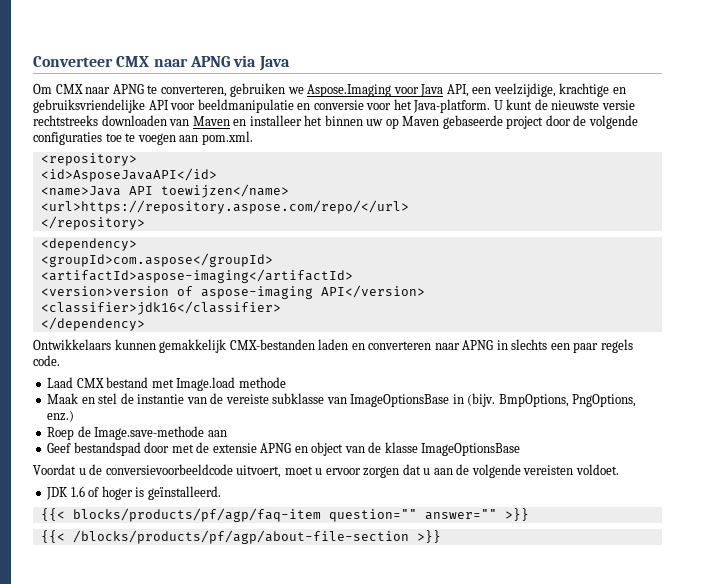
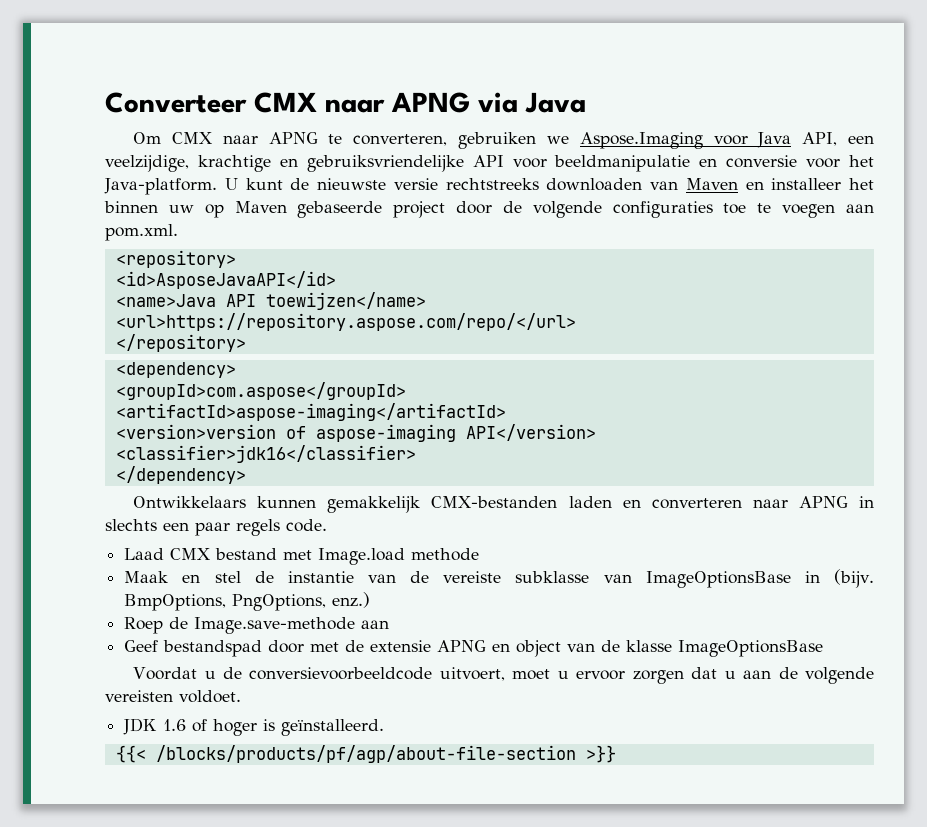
- {{< blocks/products/pf/agp/faq-item question="" answer="" >}}

